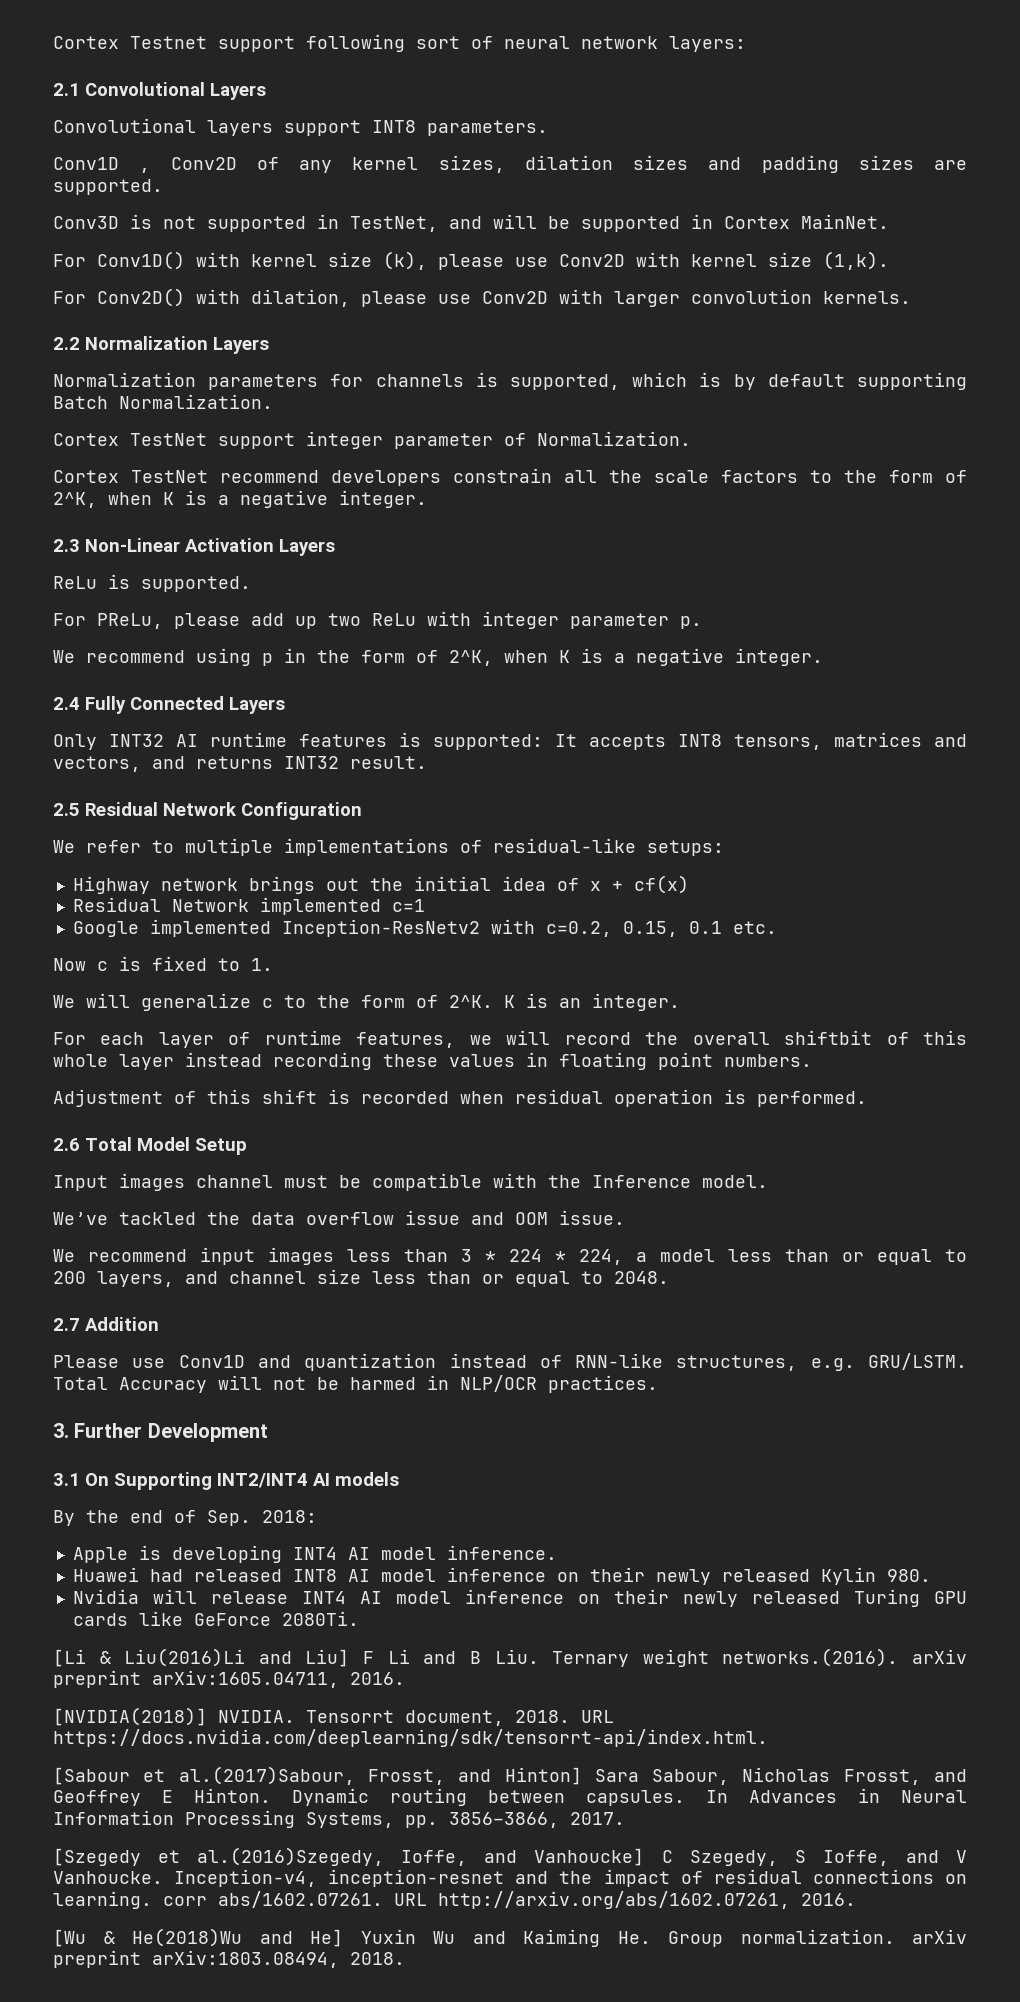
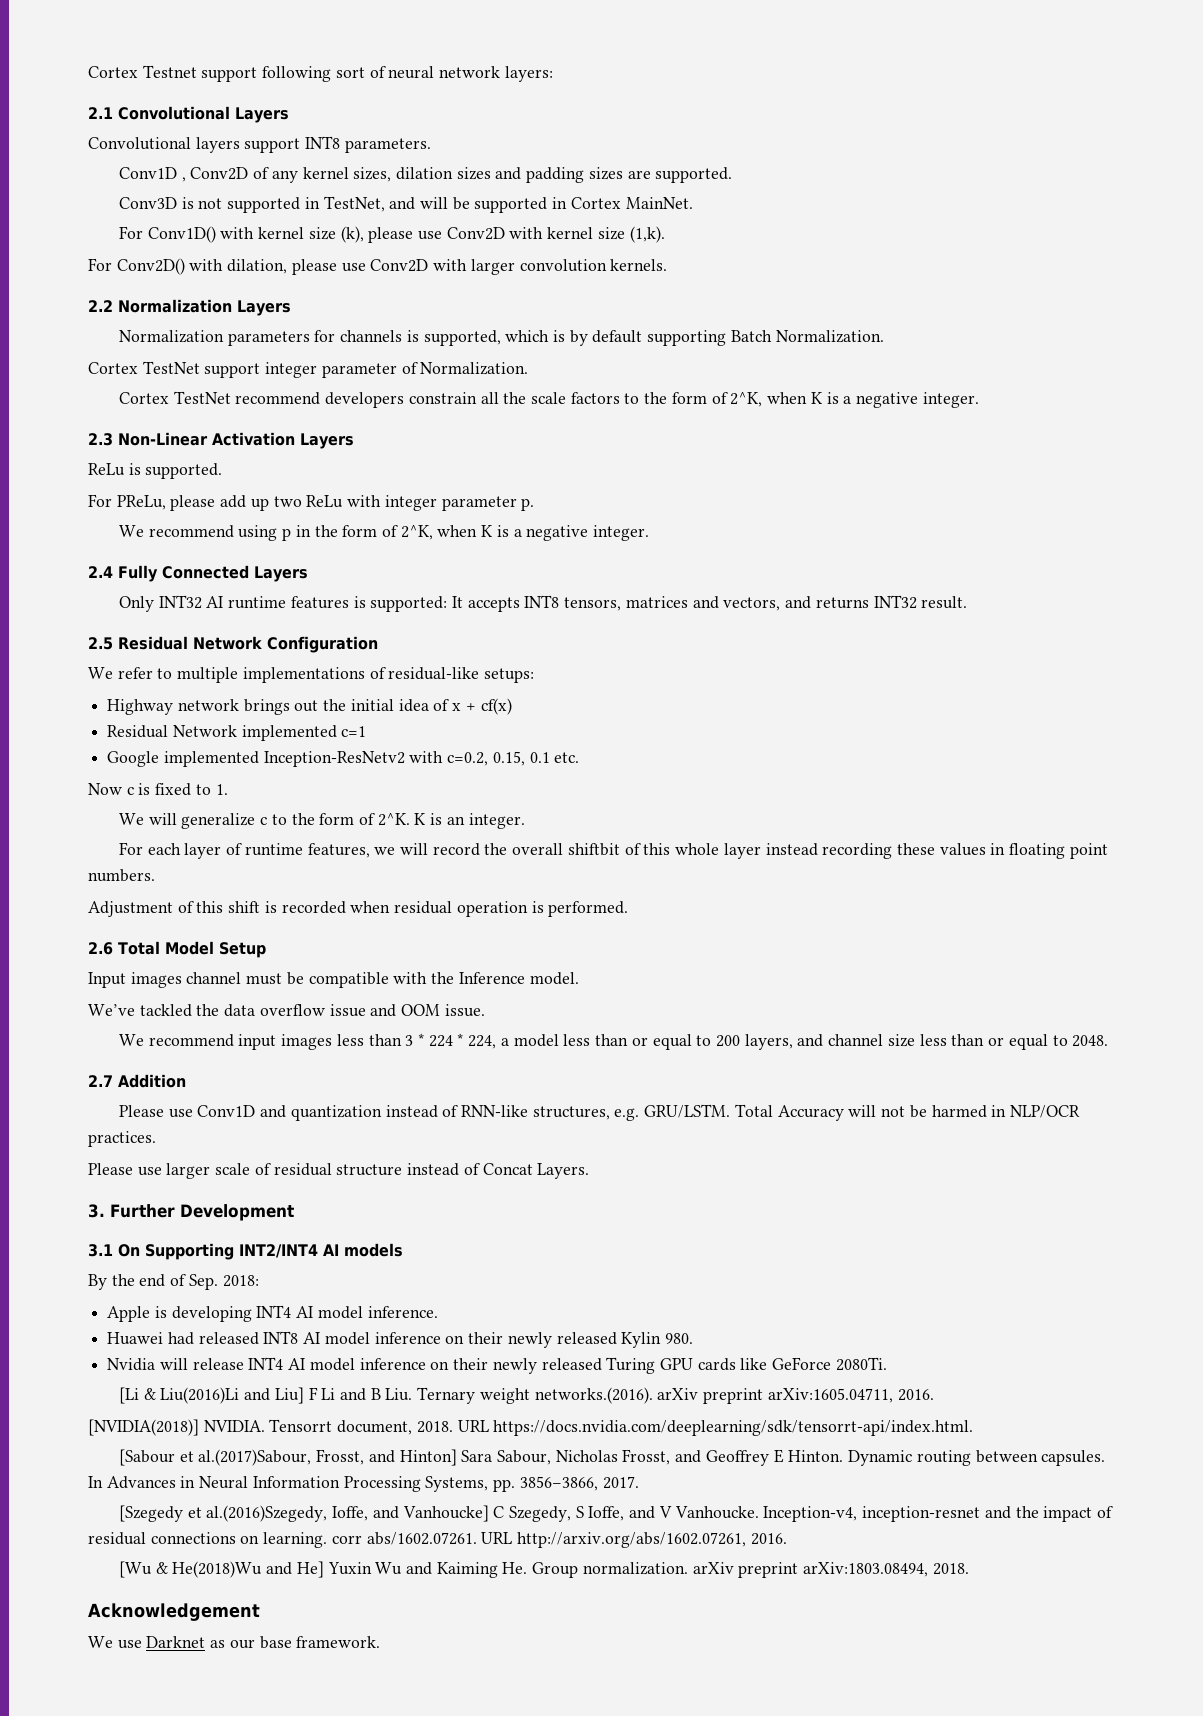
+ Please use larger scale of residual structure instead of Concat Layers.
+ Acknowledgement
+ We use Darknet as our base framework.

